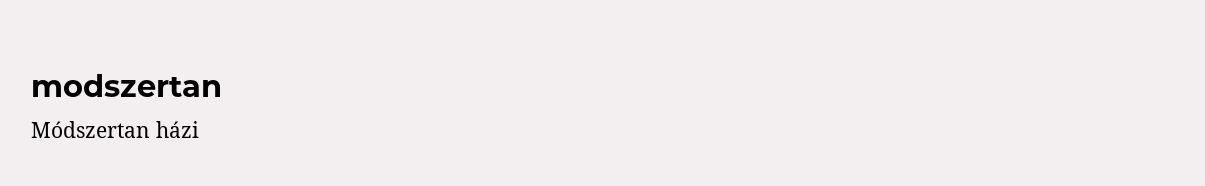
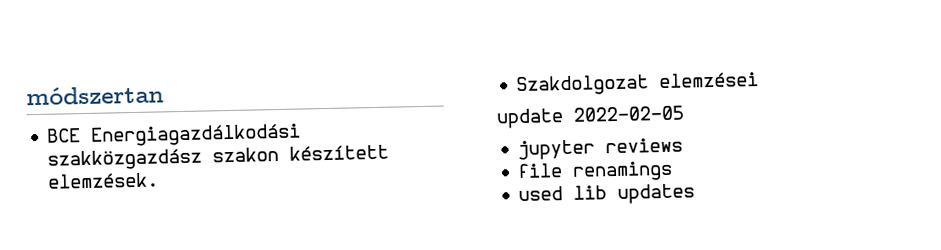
- modszertan
- Módszertan házi
+ módszertan
+ BCE Energiagazdálkodási szakközgazdász szakon készített elemzések.
+ Szakdolgozat elemzései
+ update 2022-02-05
+ jupyter reviews
+ file renamings
+ used lib updates

